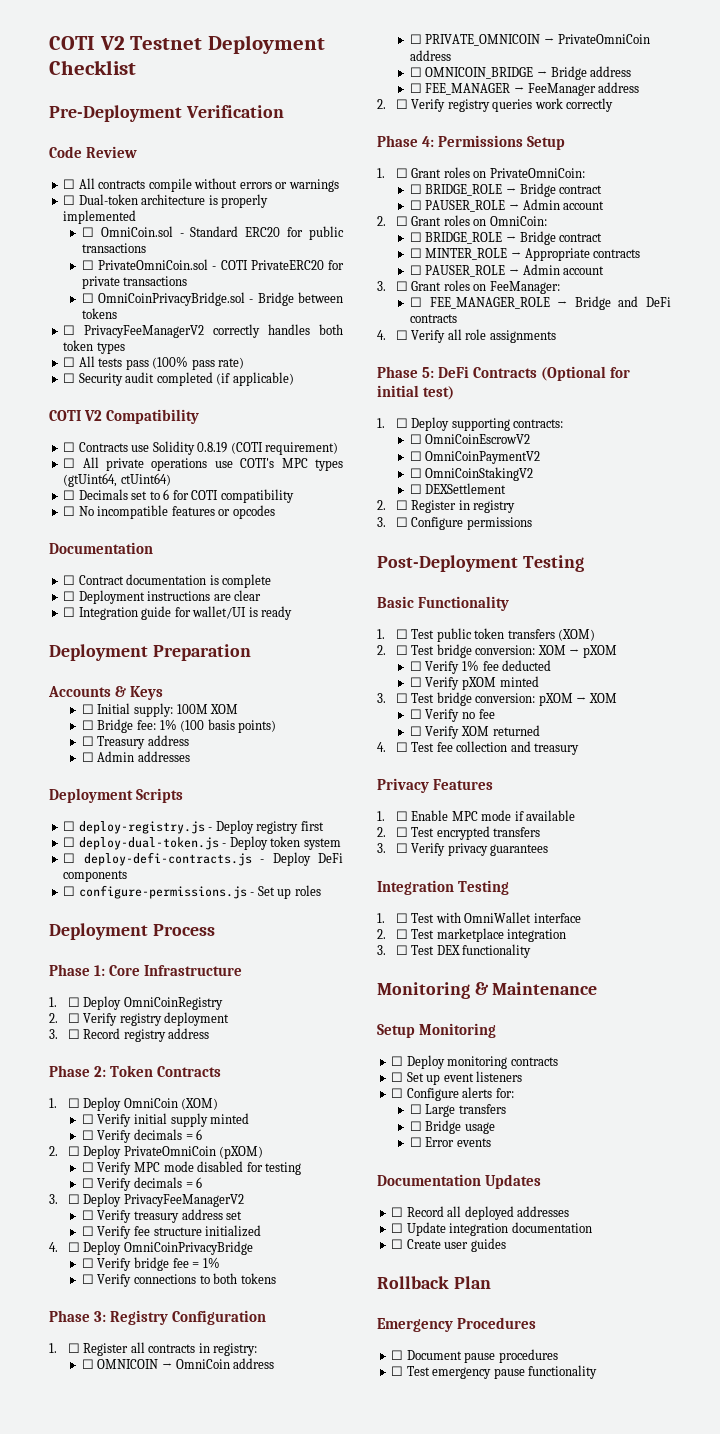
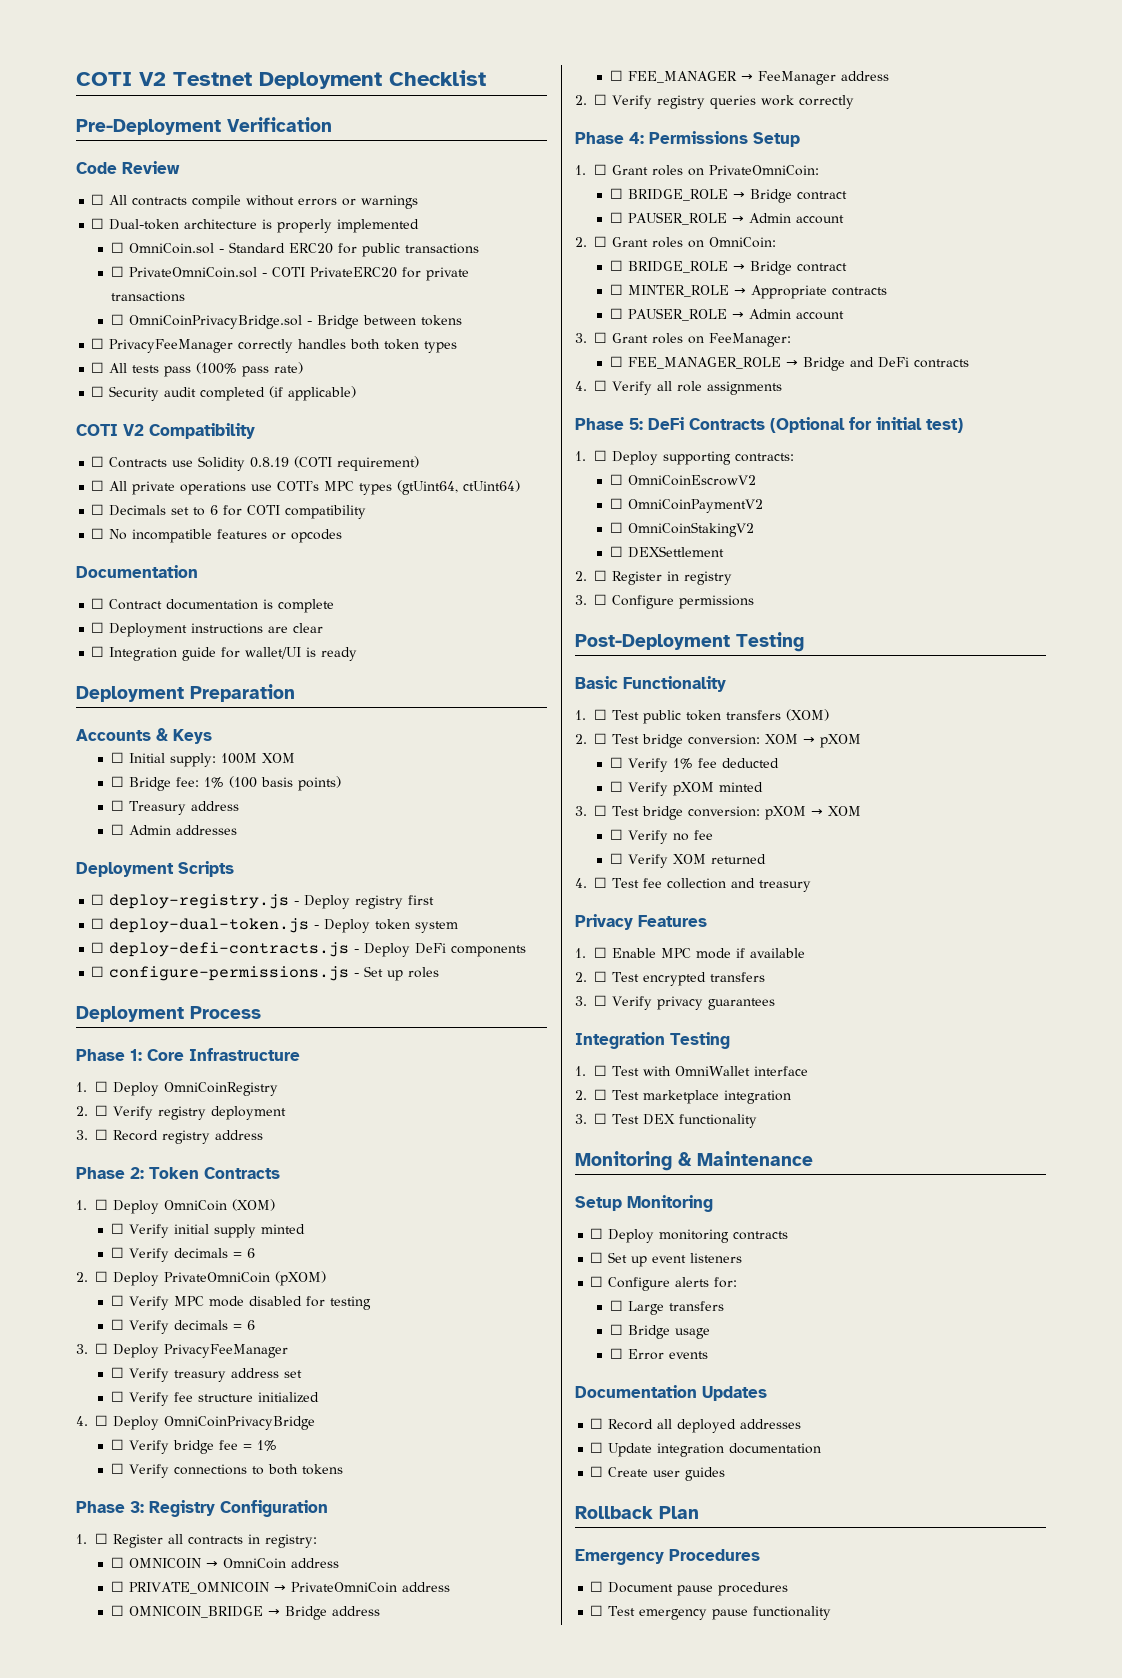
- ☐ PrivacyFeeManagerV2 correctly handles both token types
+ ☐ PrivacyFeeManager correctly handles both token types
- 3. ☐ Deploy PrivacyFeeManagerV2
+ 3. ☐ Deploy PrivacyFeeManager

